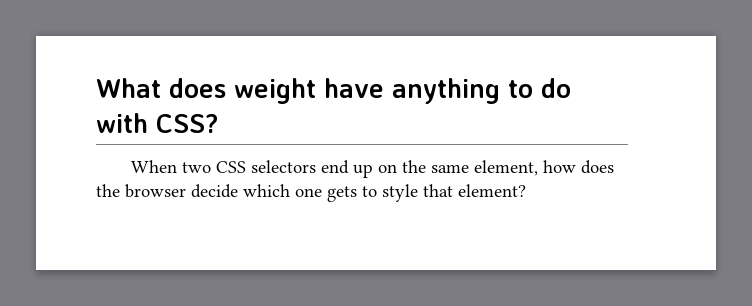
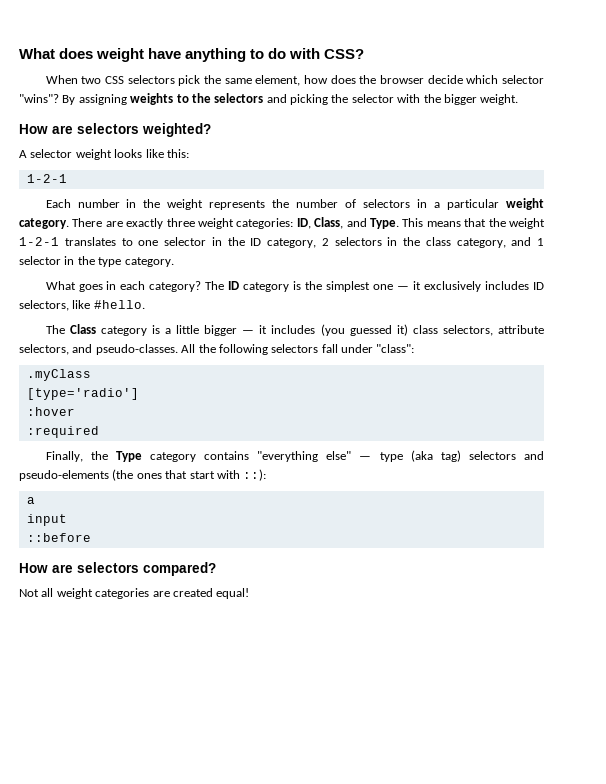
- When two CSS selectors end up on the same element, how does the browser decide which one gets to style that element?
+ When two CSS selectors pick the same element, how does the browser decide which selector "wins"? By assigning weights to the selectors and picking the selector with the bigger weight.
+ How are selectors weighted?
+ A selector weight looks like this:
+ 1-2-1
+ Each number in the weight represents the number of selectors in a particular weight category. There are exactly three weight categories: ID, Class, and Type. This means that the weight 1-2-1 translates to one selector in the ID category, 2 selectors in the class category, and 1 selector in the type category.
+ What goes in each category? The ID category is the simplest one — it exclusively includes ID selectors, like #hello.
+ The Class category is a little bigger — it includes (you guessed it) class selectors, attribute selectors, and pseudo-classes. All the following selectors fall under "class":
+ .myClass
+ [type='radio']
+ :hover
+ :required
+ Finally, the Type category contains "everything else" — type (aka tag) selectors and pseudo-elements (the ones that start with ::):
+ a
+ input
+ ::before
+ How are selectors compared?
+ Not all weight categories are created equal!

